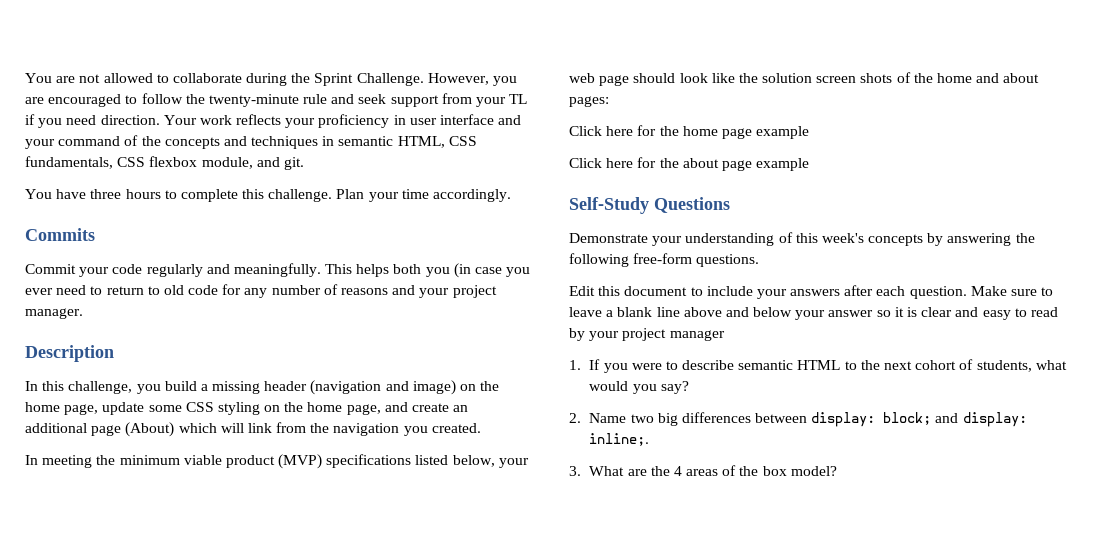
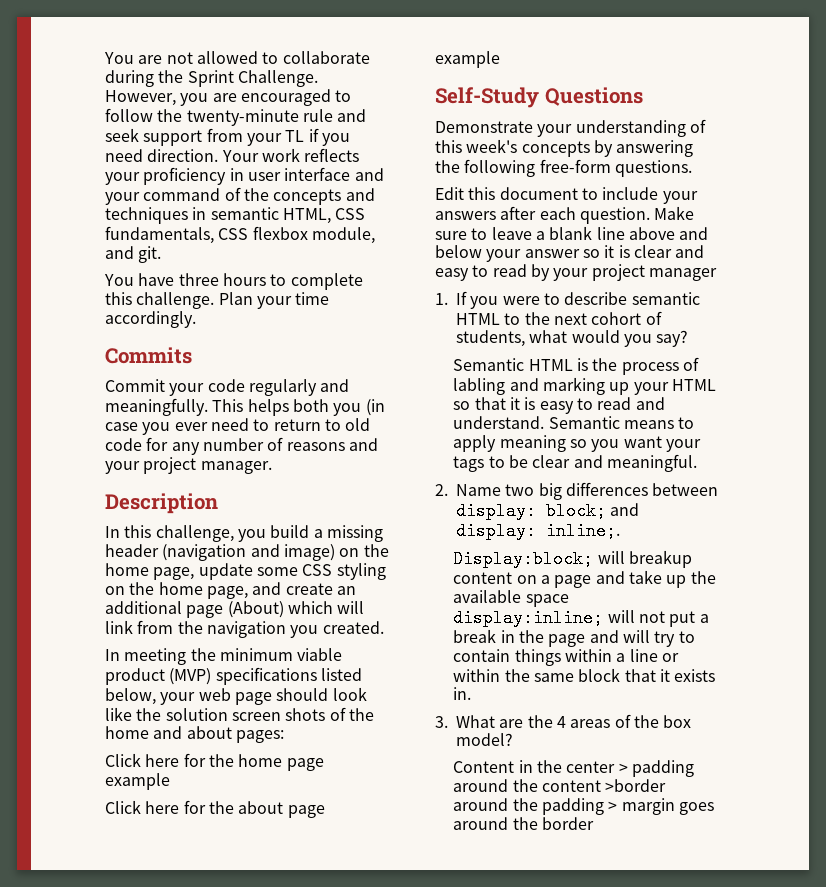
+ Semantic HTML is the process of labling and marking up your HTML so that it is easy to read and understand. Semantic means to apply meaning so you want your tags to be clear and meaningful.
+ Display:block; will breakup content on a page and take up the available space display:inline; will not put a break in the page and will try to contain things within a line or within the same block that it exists in.
+ Content in the center > padding around the content >border around the padding > margin goes around the border

